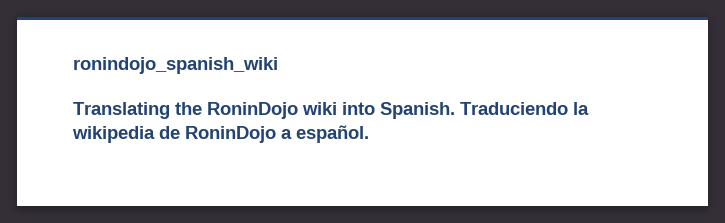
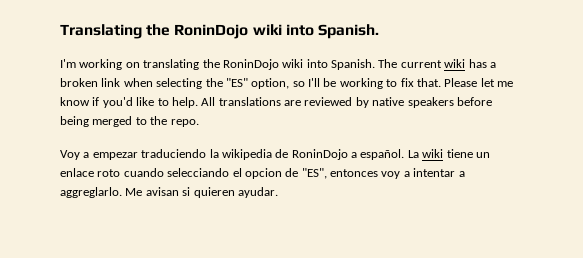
- ronindojo_spanish_wiki
- Translating the RoninDojo wiki into Spanish. Traduciendo la wikipedia de RoninDojo a español.
+ Translating the RoninDojo wiki into Spanish.
+ I'm working on translating the RoninDojo wiki into Spanish. The current wiki has a broken link when selecting the "ES" option, so I'll be working to fix that. Please let me know if you'd like to help. All translations are reviewed by native speakers before being merged to the repo.
+ Voy a empezar traduciendo la wikipedia de RoninDojo a español.
+ La wiki tiene un enlace roto cuando selecciando el opcion de "ES", entonces voy a intentar a aggreglarlo. Me avisan si quieren ayudar.

